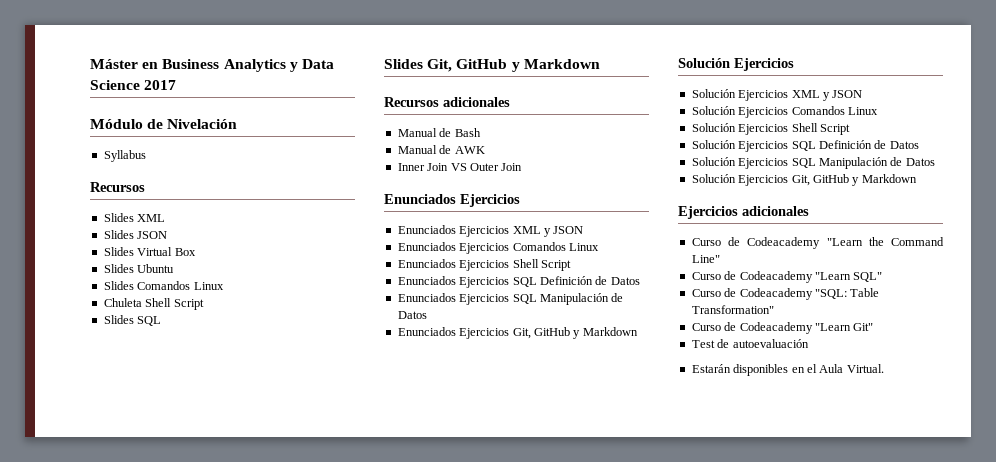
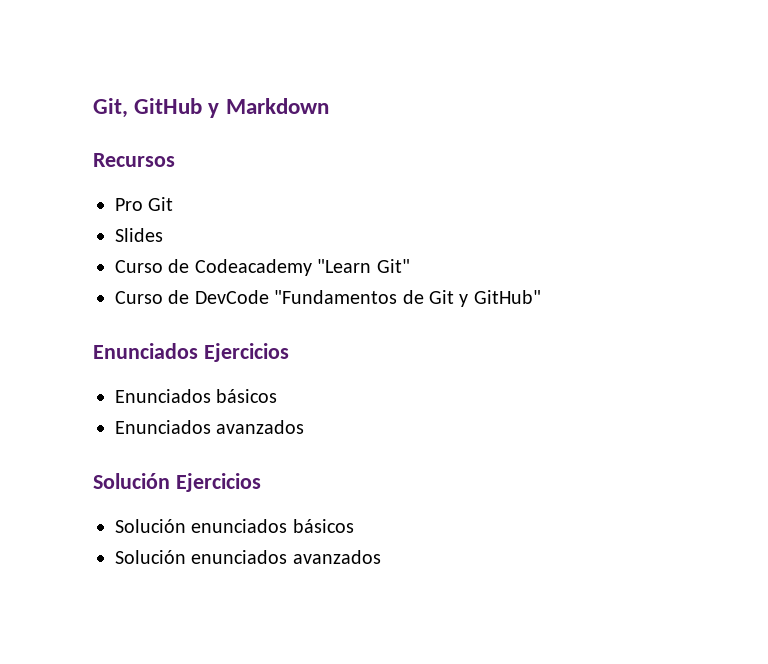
- Máster en Business Analytics y Data Science 2017
- Módulo de Nivelación
- Syllabus
- Recursos
- Slides XML
- Slides JSON
- Slides Virtual Box
- Slides Ubuntu
- Slides Comandos Linux
- Chuleta Shell Script
- Slides SQL
- Slides Git, GitHub y Markdown
+ Git, GitHub y Markdown
- Recursos adicionales
- Manual de Bash
- Manual de AWK
- Inner Join VS Outer Join
- Enunciados Ejercicios
- Enunciados Ejercicios XML y JSON
- Enunciados Ejercicios Comandos Linux
- Enunciados Ejercicios Shell Script
- Enunciados Ejercicios SQL Definición de Datos
- Enunciados Ejercicios SQL Manipulación de Datos
- Enunciados Ejercicios Git, GitHub y Markdown
- Solución Ejercicios
- Solución Ejercicios XML y JSON
- Solución Ejercicios Comandos Linux
- Solución Ejercicios Shell Script
- Solución Ejercicios SQL Definición de Datos
- Solución Ejercicios SQL Manipulación de Datos
- Solución Ejercicios Git, GitHub y Markdown
- Ejercicios adicionales
- Curso de Codeacademy "Learn the Command Line"
- Curso de Codeacademy "Learn SQL"
- Curso de Codeacademy "SQL: Table Transformation"
+ Recursos
+ Pro Git
+ Slides
- Test de autoevaluación
- Estarán disponibles en el Aula Virtual.
+ Curso de DevCode "Fundamentos de Git y GitHub"
+ Enunciados Ejercicios
+ Enunciados básicos
+ Enunciados avanzados
+ Solución Ejercicios
+ Solución enunciados básicos
+ Solución enunciados avanzados

